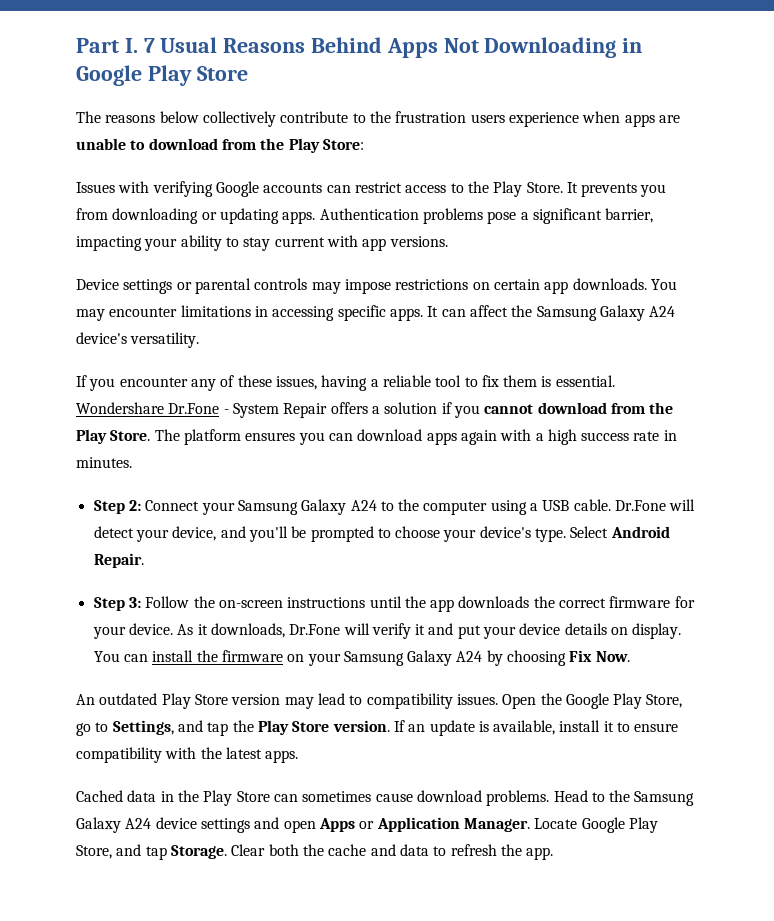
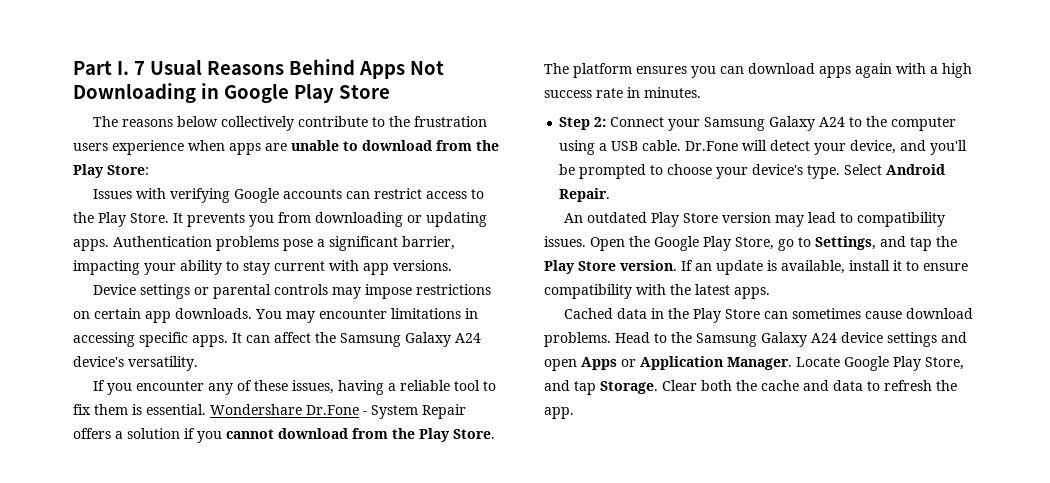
- Step 3: Follow the on-screen instructions until the app downloads the correct firmware for your device. As it downloads, Dr.Fone will verify it and put your device details on display. You can install the firmware on your Samsung Galaxy A24 by choosing Fix Now.

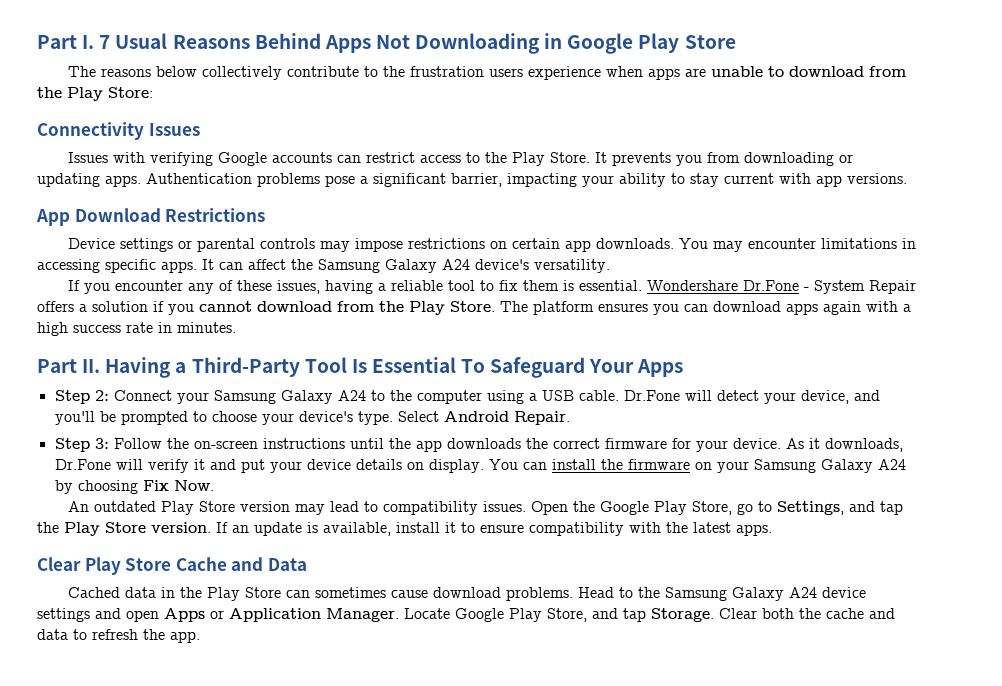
+ Connectivity Issues
+ App Download Restrictions
+ Part II. Having a Third-Party Tool Is Essential To Safeguard Your Apps
+ Step 3: Follow the on-screen instructions until the app downloads the correct firmware for your device. As it downloads, Dr.Fone will verify it and put your device details on display. You can install the firmware on your Samsung Galaxy A24 by choosing Fix Now.
+ Clear Play Store Cache and Data

